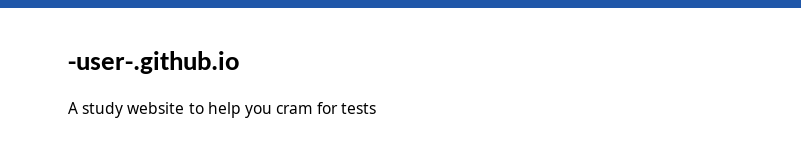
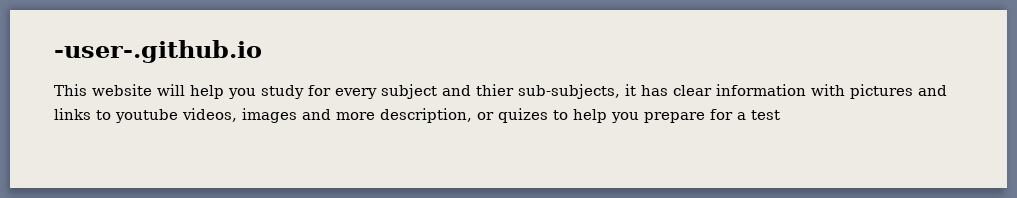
- A study website to help you cram for tests
+ This website will help you study for every subject and thier sub-subjects, it has clear information with pictures and links to youtube videos, images and more description, or quizes to help you prepare for a test

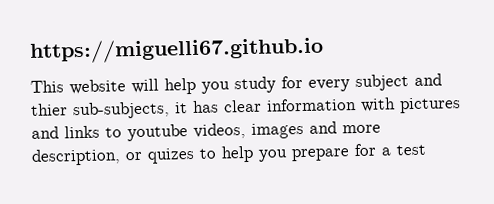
- -user-.github.io
+ https://miguelli67.github.io

